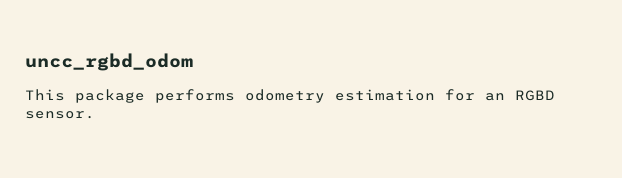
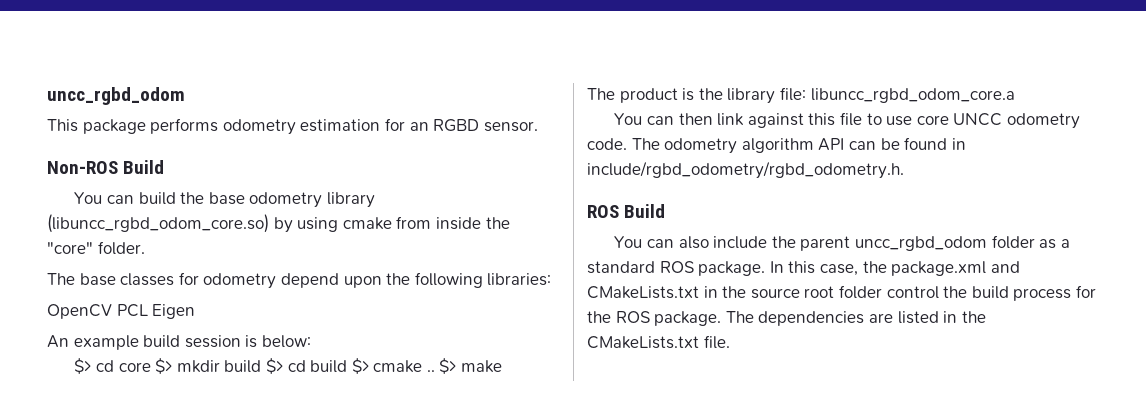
+ Non-ROS Build
+ You can build the base odometry library (libuncc_rgbd_odom_core.so) by using cmake from inside the "core" folder.
+ The base classes for odometry depend upon the following libraries:
+ OpenCV PCL Eigen
+ An example build session is below:
+ $> cd core $> mkdir build $> cd build $> cmake .. $> make
+ The product is the library file: libuncc_rgbd_odom_core.a
+ You can then link against this file to use core UNCC odometry code. The odometry algorithm API can be found in include/rgbd_odometry/rgbd_odometry.h.
+ ROS Build
+ You can also include the parent uncc_rgbd_odom folder as a standard ROS package. In this case, the package.xml and CMakeLists.txt in the source root folder control the build process for the ROS package. The dependencies are listed in the CMakeLists.txt file.

